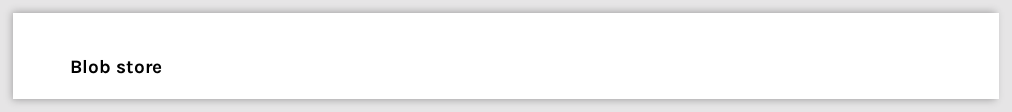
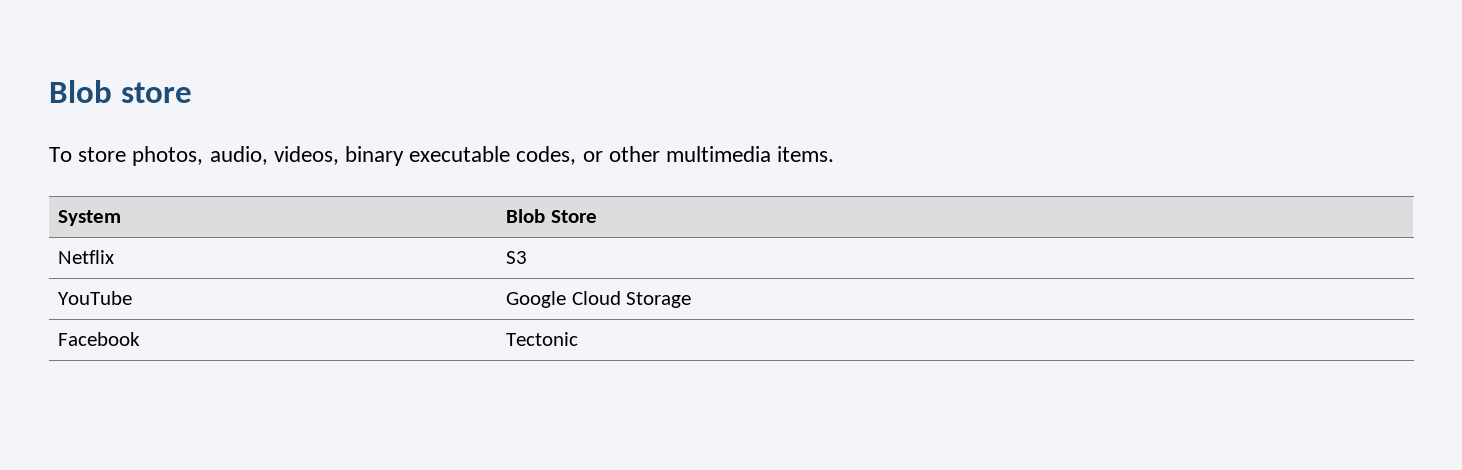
+ To store photos, audio, videos, binary executable codes, or other multimedia items.
+ System | Blob Store
+ Netflix | S3
+ YouTube | Google Cloud Storage
+ Facebook | Tectonic

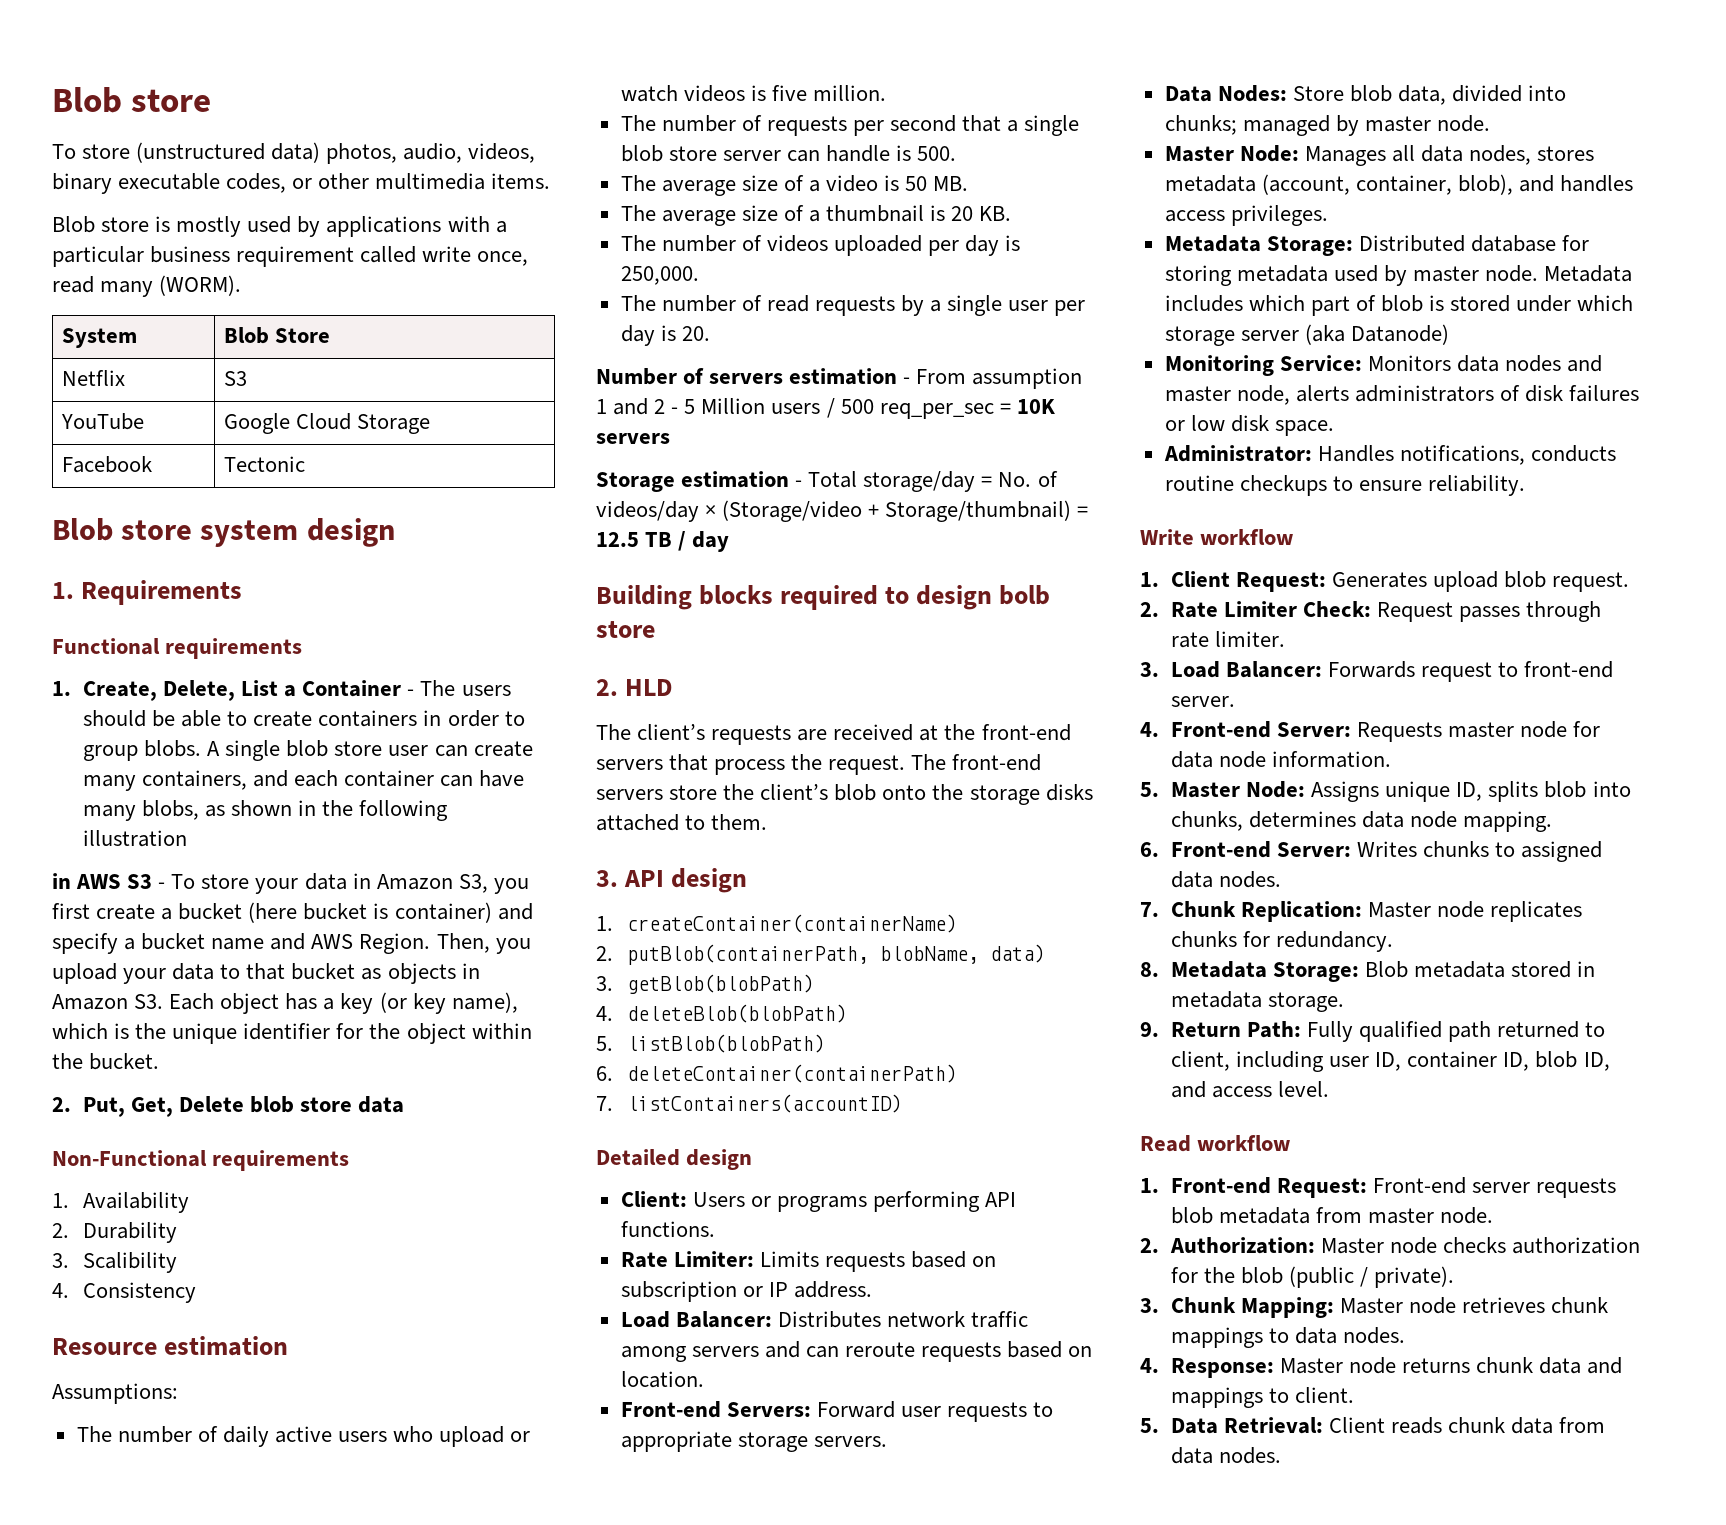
- To store photos, audio, videos, binary executable codes, or other multimedia items.
+ To store (unstructured data) photos, audio, videos, binary executable codes, or other multimedia items.
+ Blob store is mostly used by applications with a particular business requirement called write once, read many (WORM).
+ Blob store system design
+ 1. Requirements
+ Functional requirements
+ 1. Create, Delete, List a Container - The users should be able to create containers in order to group blobs. A single blob store user can create many containers, and each container can have many blobs, as shown in the following illustration
+ in AWS S3 - To store your data in Amazon S3, you first create a bucket (here bucket is container) and specify a bucket name and AWS Region. Then, you upload your data to that bucket as objects in Amazon S3. Each object has a key (or key name), which is the unique identifier for the object within the bucket.
+ 2. Put, Get, Delete blob store data
+ Non-Functional requirements
+ 1. Availability
+ 2. Durability
+ 3. Scalibility
+ 4. Consistency
+ Resource estimation
+ Assumptions:
+ The number of daily active users who upload or watch videos is five million.
+ The number of requests per second that a single blob store server can handle is 500.
+ The average size of a video is 50 MB.
+ The average size of a thumbnail is 20 KB.
+ The number of videos uploaded per day is 250,000.
+ The number of read requests by a single user per day is 20.
+ Number of servers estimation - From assumption 1 and 2 - 5 Million users / 500 req_per_sec = 10K servers
+ Storage estimation - Total storage/day = No. of videos/day × (Storage/video + Storage/thumbnail) = 12.5 TB / day
+ Building blocks required to design bolb store
+ 2. HLD
+ The client’s requests are received at the front-end servers that process the request. The front-end servers store the client’s blob onto the storage disks attached to them.
+ 3. API design
+ 1. createContainer(containerName)
+ 2. putBlob(containerPath, blobName, data)
+ 3. getBlob(blobPath)
+ 4. deleteBlob(blobPath)
+ 5. listBlob(blobPath)
+ 6. deleteContainer(containerPath)
+ 7. listContainers(accountID)
+ Detailed design
+ Client: Users or programs performing API functions.
+ Rate Limiter: Limits requests based on subscription or IP address.
+ Load Balancer: Distributes network traffic among servers and can reroute requests based on location.
+ Front-end Servers: Forward user requests to appropriate storage servers.
+ Data Nodes: Store blob data, divided into chunks; managed by master node.
+ Master Node: Manages all data nodes, stores metadata (account, container, blob), and handles access privileges.
+ Metadata Storage: Distributed database for storing metadata used by master node. Metadata includes which part of blob is stored under which storage server (aka Datanode)
+ Monitoring Service: Monitors data nodes and master node, alerts administrators of disk failures or low disk space.
+ Administrator: Handles notifications, conducts routine checkups to ensure reliability.
+ Write workflow
+ 1. Client Request: Generates upload blob request.
+ 2. Rate Limiter Check: Request passes through rate limiter.
+ 3. Load Balancer: Forwards request to front-end server.
+ 4. Front-end Server: Requests master node for data node information.
+ 5. Master Node: Assigns unique ID, splits blob into chunks, determines data node mapping.
+ 6. Front-end Server: Writes chunks to assigned data nodes.
+ 7. Chunk Replication: Master node replicates chunks for redundancy.
+ 8. Metadata Storage: Blob metadata stored in metadata storage.
+ 9. Return Path: Fully qualified path returned to client, including user ID, container ID, blob ID, and access level.
+ Read workflow
+ 1. Front-end Request: Front-end server requests blob metadata from master node.
+ 2. Authorization: Master node checks authorization for the blob (public / private).
+ 3. Chunk Mapping: Master node retrieves chunk mappings to data nodes.
+ 4. Response: Master node returns chunk data and mappings to client.
+ 5. Data Retrieval: Client reads chunk data from data nodes.

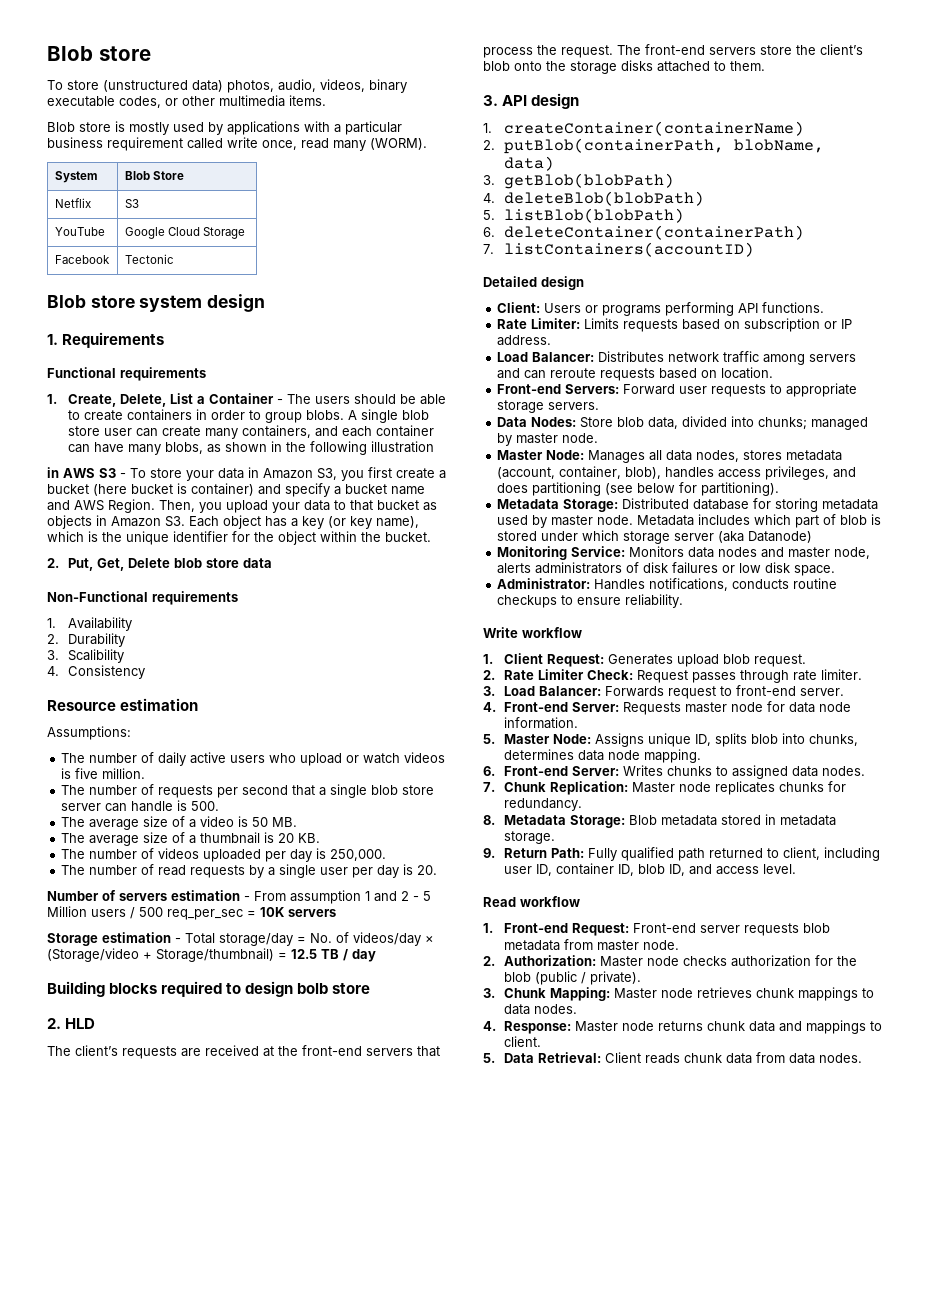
- Master Node: Manages all data nodes, stores metadata (account, container, blob), and handles access privileges.
+ Master Node: Manages all data nodes, stores metadata (account, container, blob), handles access privileges, and does partitioning (see below for partitioning).

